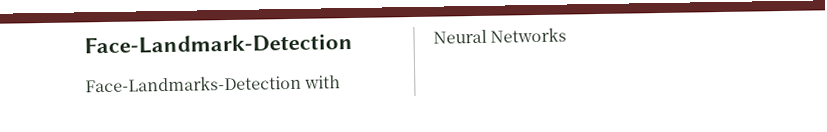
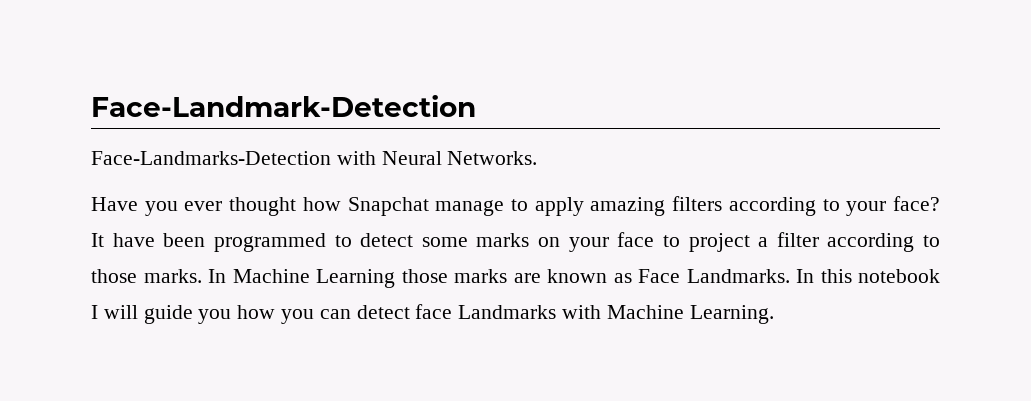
- Face-Landmarks-Detection with Neural Networks
+ Face-Landmarks-Detection with Neural Networks.
+ Have you ever thought how Snapchat manage to apply amazing filters according to your face? It have been programmed to detect some marks on your face to project a filter according to those marks. In Machine Learning those marks are known as Face Landmarks. In this notebook I will guide you how you can detect face Landmarks with Machine Learning.

